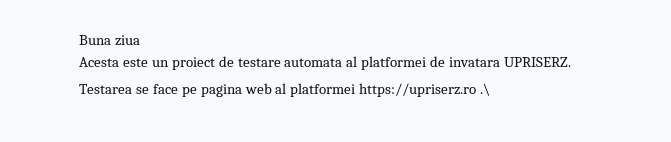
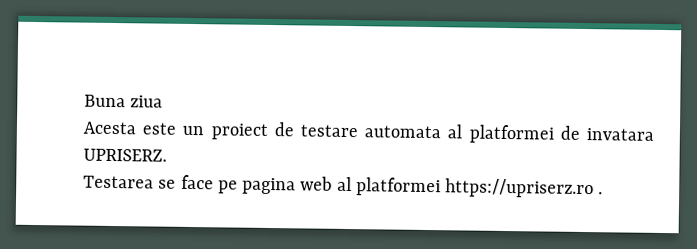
- Testarea se face pe pagina web al platformei https://upriserz.ro .\
+ Testarea se face pe pagina web al platformei https://upriserz.ro .

